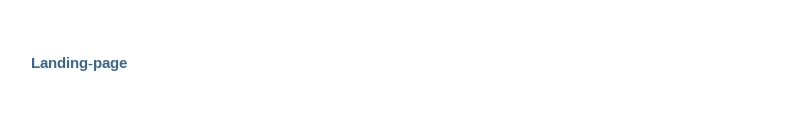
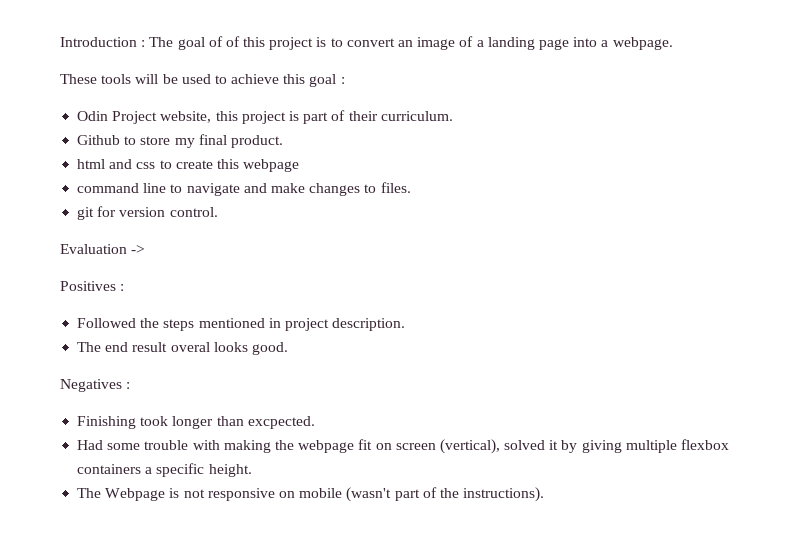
- Landing-page
+ Introduction : The goal of of this project is to convert an image of a landing page into a webpage.
+ These tools will be used to achieve this goal :
+ Odin Project website, this project is part of their curriculum.
+ Github to store my final product.
+ html and css to create this webpage
+ command line to navigate and make changes to files.
+ git for version control.
+ Evaluation ->
+ Positives :
+ Followed the steps mentioned in project description.
+ The end result overal looks good.
+ Negatives :
+ Finishing took longer than excpected.
+ Had some trouble with making the webpage fit on screen (vertical), solved it by giving multiple flexbox containers a specific height.
+ The Webpage is not responsive on mobile (wasn't part of the instructions).

